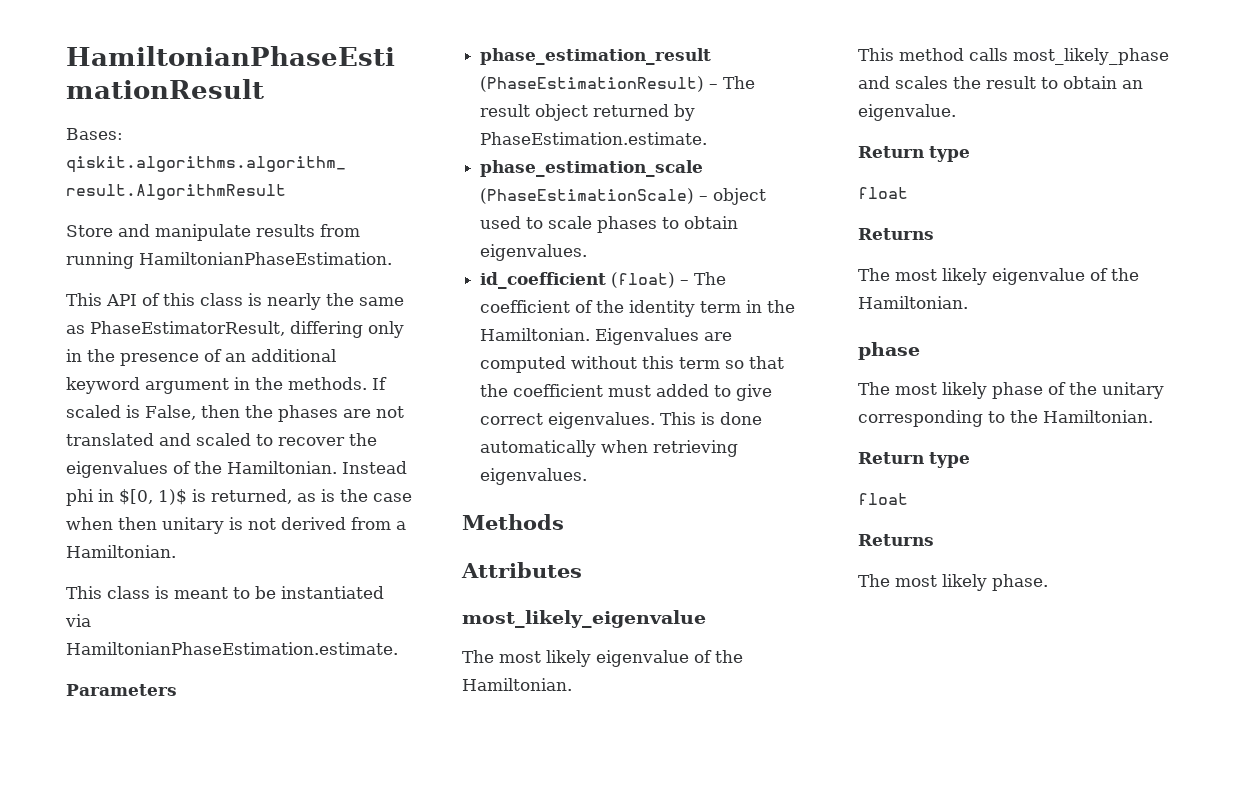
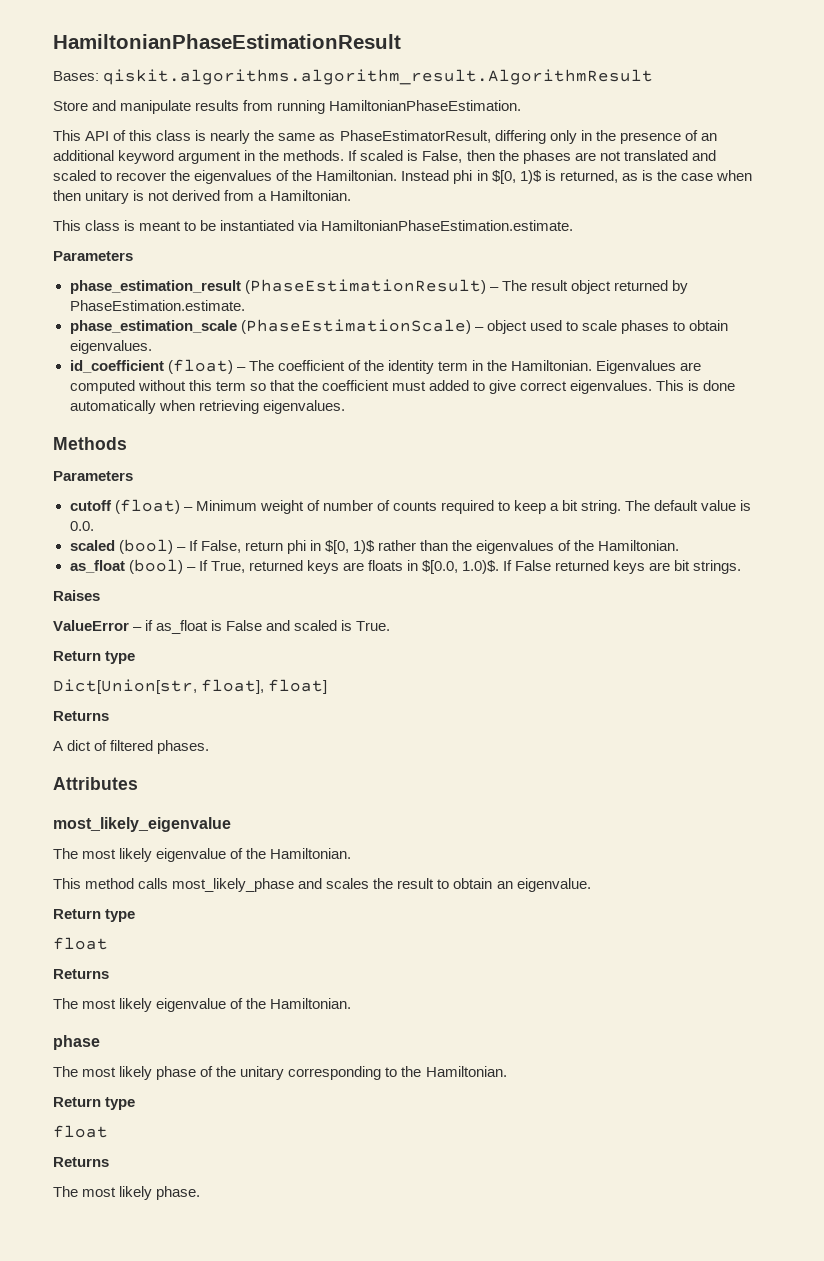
  Methods
+ Parameters
+ cutoff (float) – Minimum weight of number of counts required to keep a bit string. The default value is 0.0.
+ scaled (bool) – If False, return phi in $[0, 1)$ rather than the eigenvalues of the Hamiltonian.
+ as_float (bool) – If True, returned keys are floats in $[0.0, 1.0)$. If False returned keys are bit strings.
+ Raises
+ ValueError – if as_float is False and scaled is True.
+ Return type
+ Dict[Union[str, float], float]
+ Returns
+ A dict of filtered phases.

